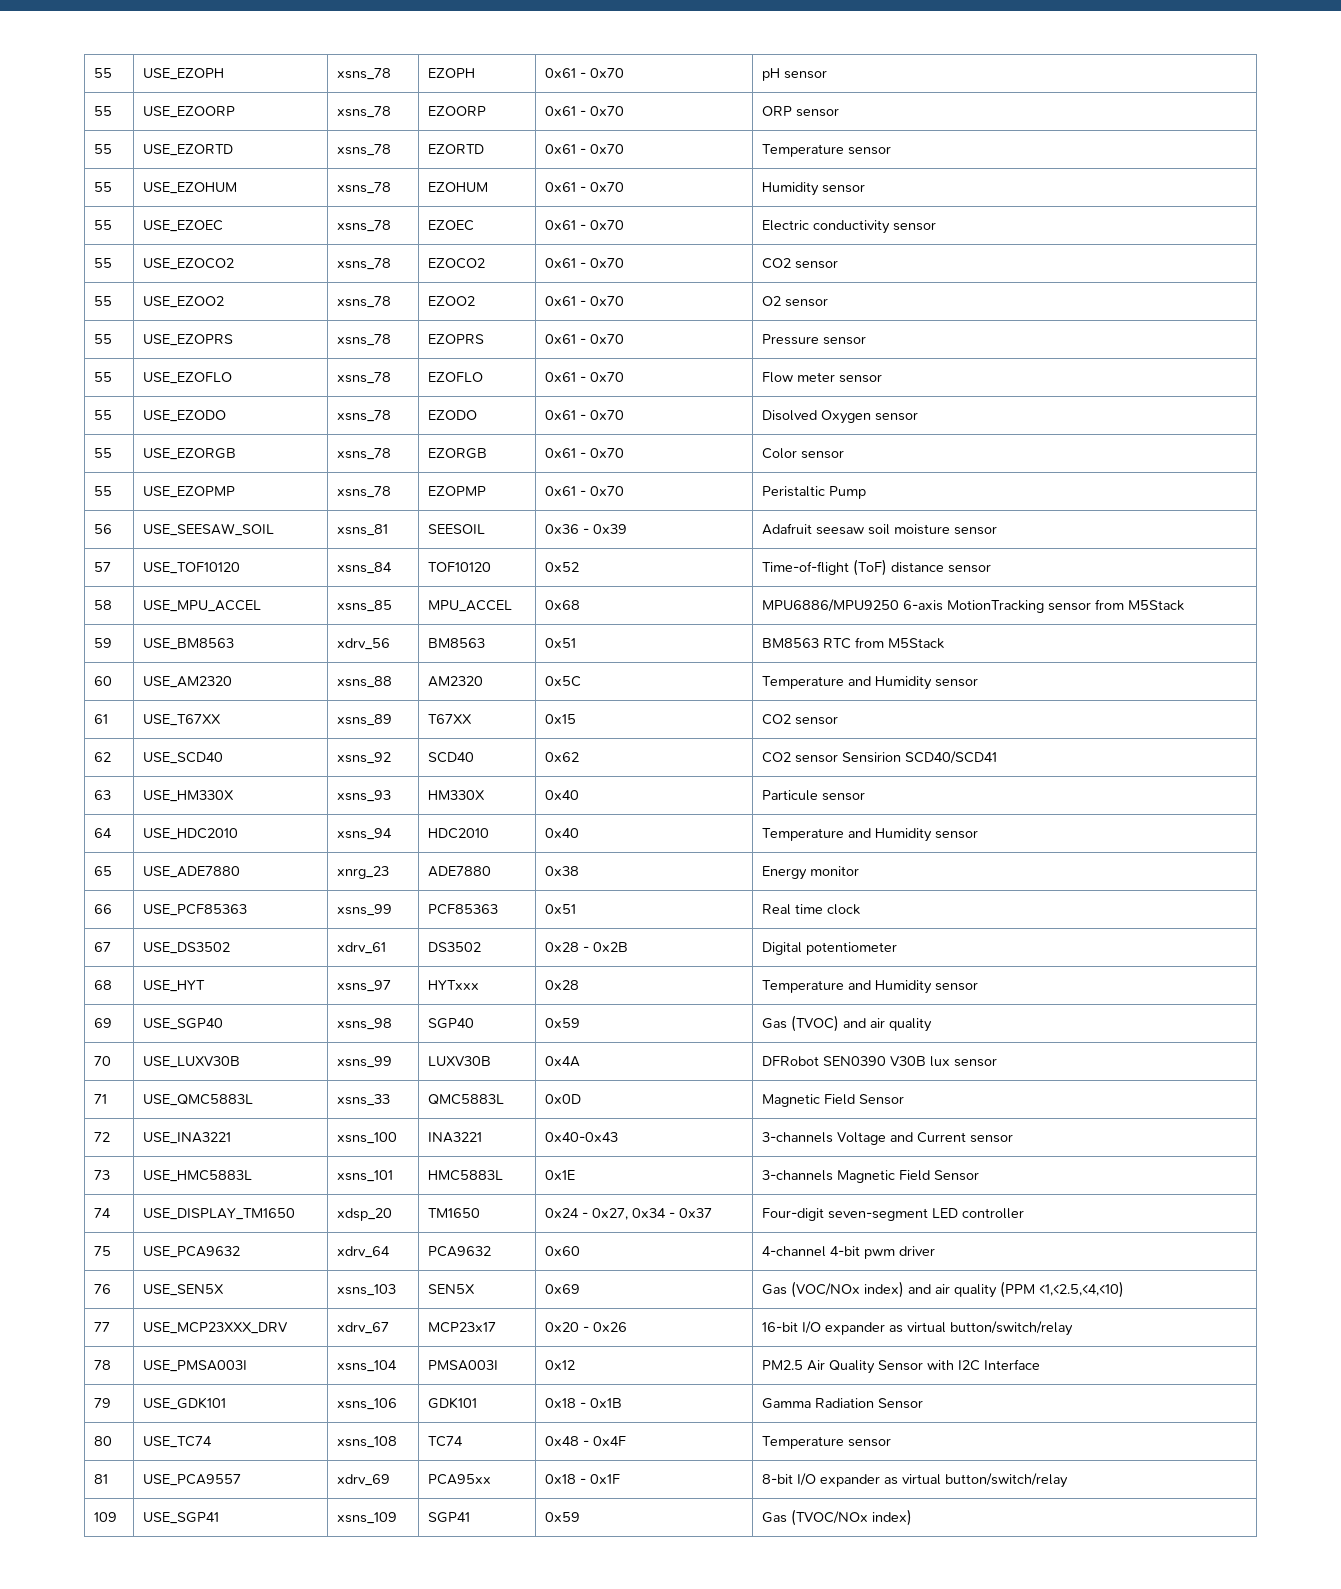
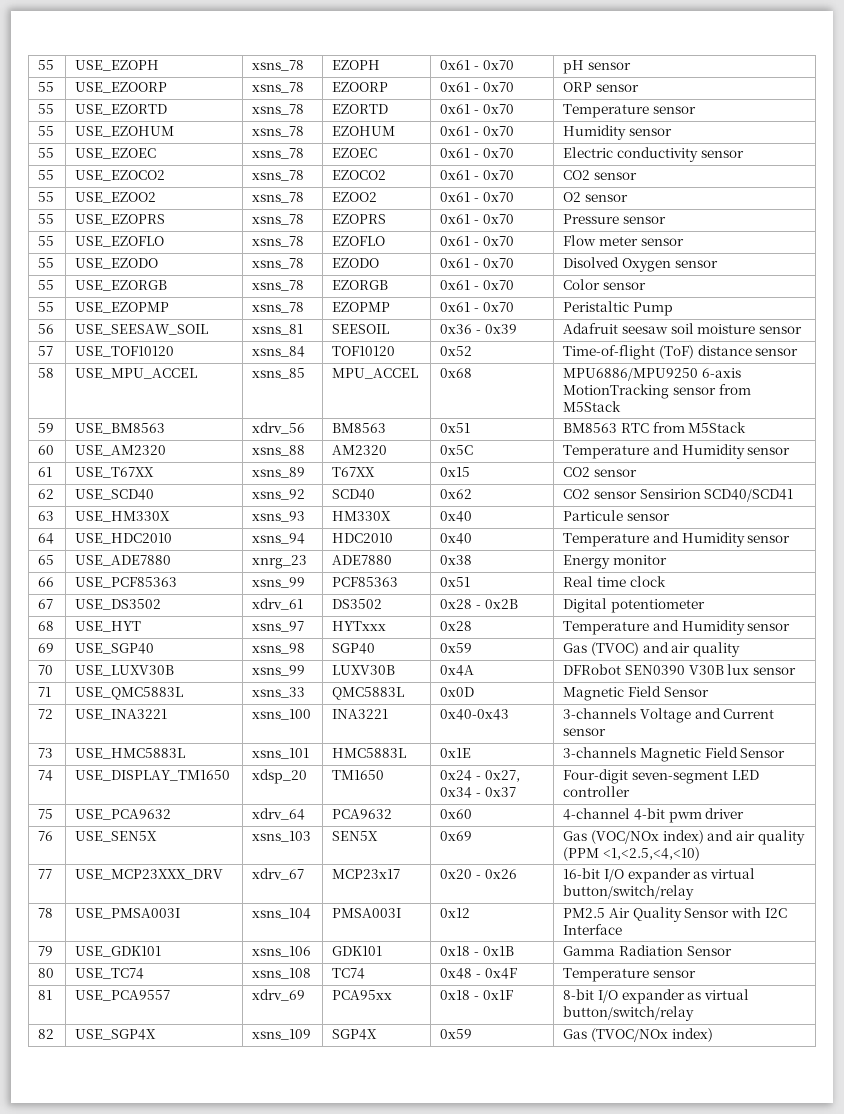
- 109 | USE_SGP41 | xsns_109 | SGP41 | 0x59 | Gas (TVOC/NOx index)
+ 82 | USE_SGP4X | xsns_109 | SGP4X | 0x59 | Gas (TVOC/NOx index)

